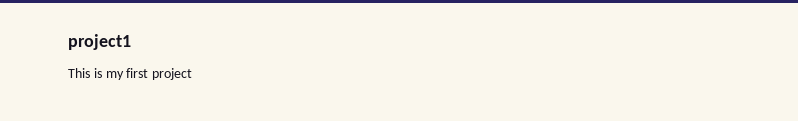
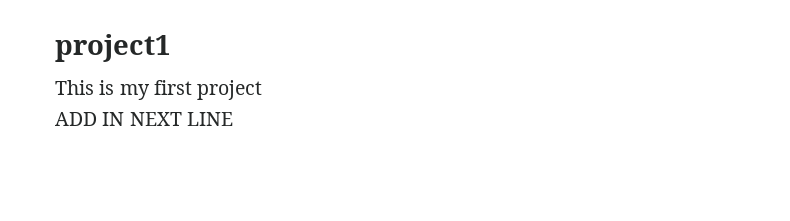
+ ADD IN NEXT LINE

